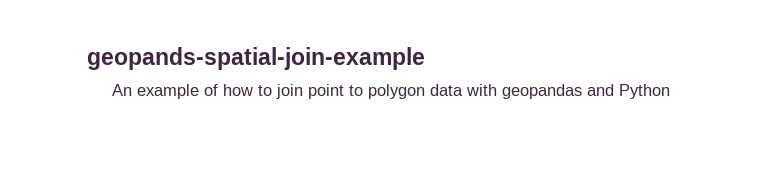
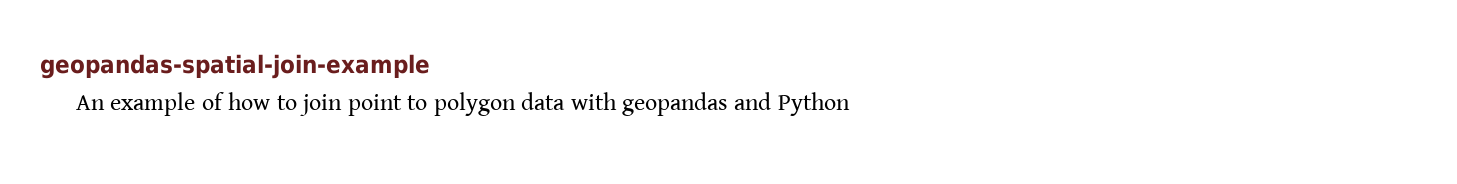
- geopands-spatial-join-example
+ geopandas-spatial-join-example

